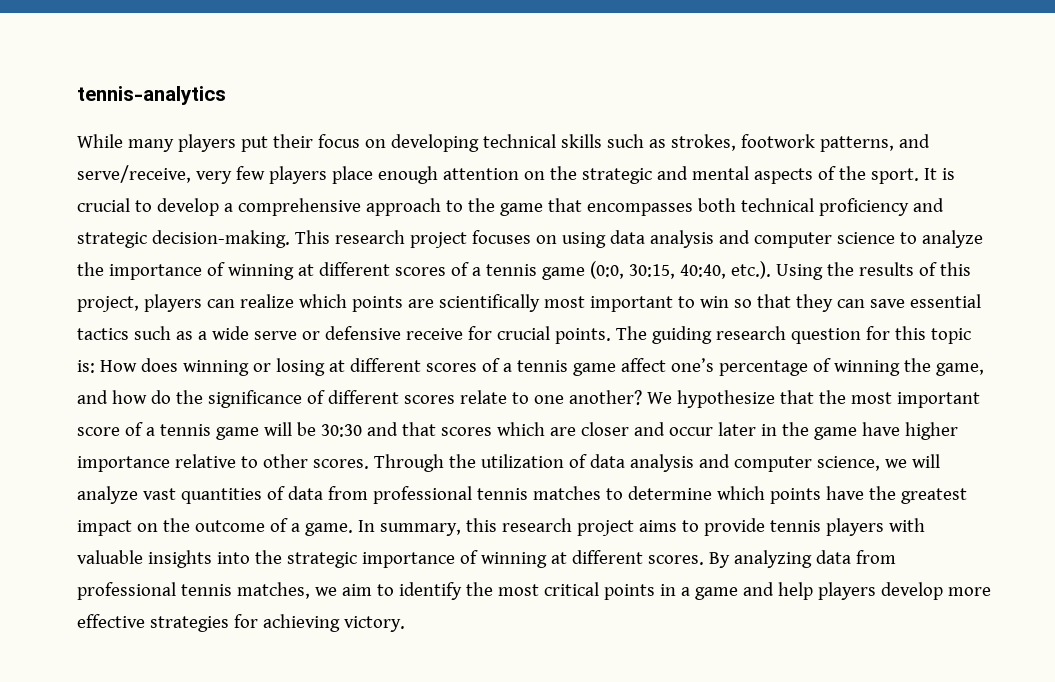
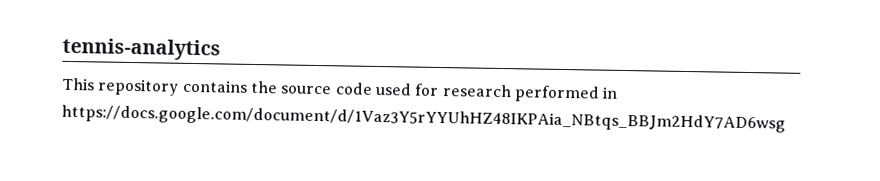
- While many players put their focus on developing technical skills such as strokes, footwork patterns, and serve/receive, very few players place enough attention on the strategic and mental aspects of the sport. It is crucial to develop a comprehensive approach to the game that encompasses both technical proficiency and strategic decision-making. This research project focuses on using data analysis and computer science to analyze the importance of winning at different scores of a tennis game (0:0, 30:15, 40:40, etc.). Using the results of this project, players can realize which points are scientifically most important to win so that they can save essential tactics such as a wide serve or defensive receive for crucial points. The guiding research question for this topic is: How does winning or losing at different scores of a tennis game affect one’s percentage of winning the game, and how do the significance of different scores relate to one another? We hypothesize that the most important score of a tennis game will be 30:30 and that scores which are closer and occur later in the game have higher importance relative to other scores. Through the utilization of data analysis and computer science, we will analyze vast quantities of data from professional tennis matches to determine which points have the greatest impact on the outcome of a game. In summary, this research project aims to provide tennis players with valuable insights into the strategic importance of winning at different scores. By analyzing data from professional tennis matches, we aim to identify the most critical points in a game and help players develop more effective strategies for achieving victory.
+ This repository contains the source code used for research performed in https://docs.google.com/document/d/1Vaz3Y5rYYUhHZ48IKPAia_NBtqs_BBJm2HdY7AD6wsg

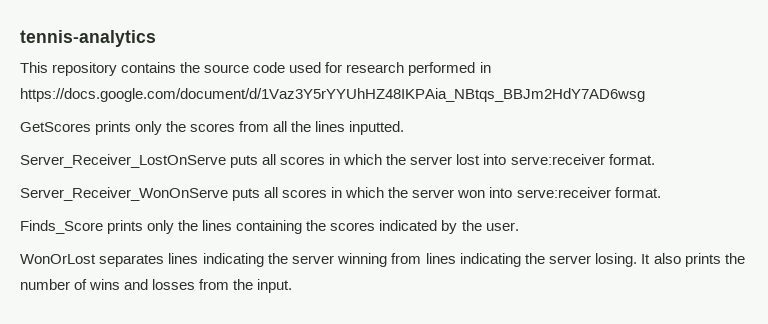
+ GetScores prints only the scores from all the lines inputted.
+ Server_Receiver_LostOnServe puts all scores in which the server lost into serve:receiver format.
+ Server_Receiver_WonOnServe puts all scores in which the server won into serve:receiver format.
+ Finds_Score prints only the lines containing the scores indicated by the user.
+ WonOrLost separates lines indicating the server winning from lines indicating the server losing. It also prints the number of wins and losses from the input.

